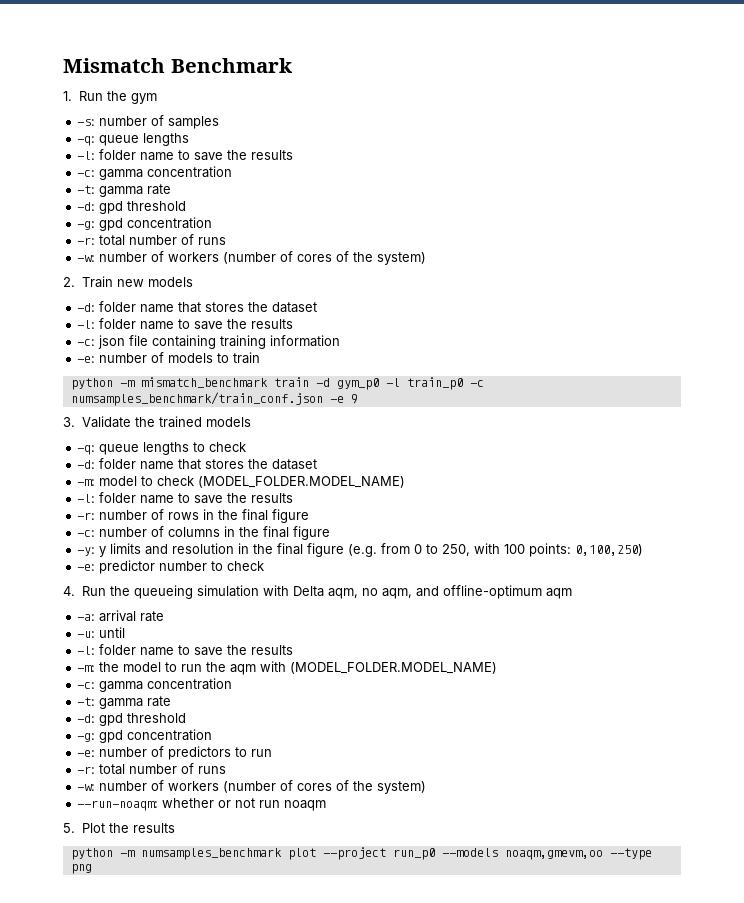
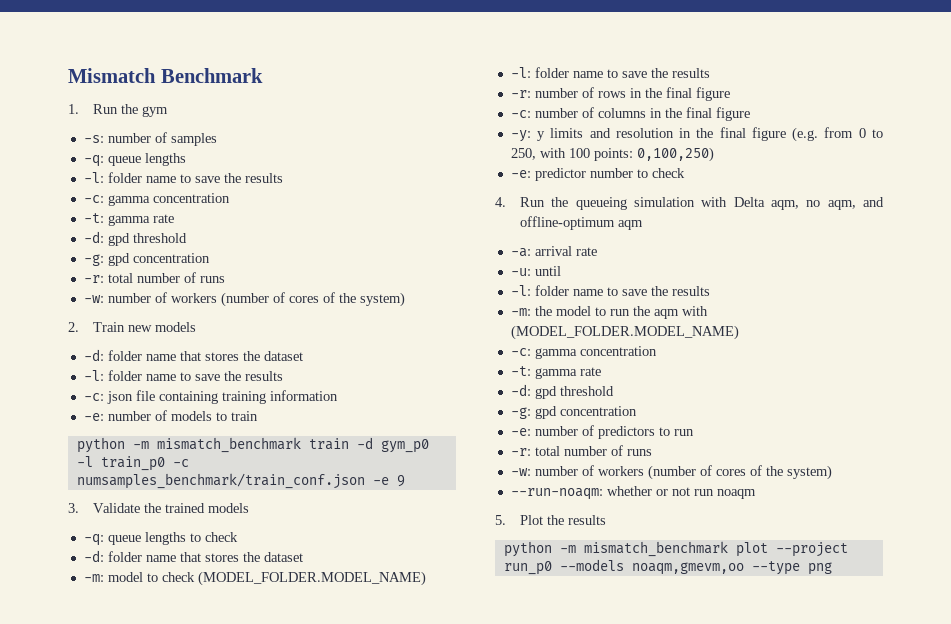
- python -m numsamples_benchmark plot --project run_p0 --models noaqm,gmevm,oo --type png
+ python -m mismatch_benchmark plot --project run_p0 --models noaqm,gmevm,oo --type png

